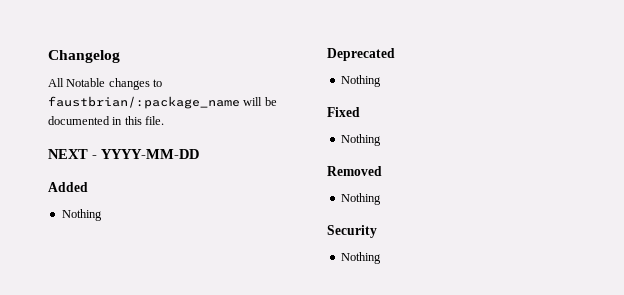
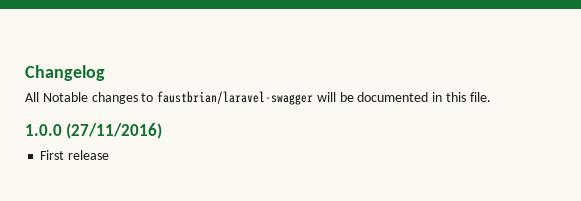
- All Notable changes to faustbrian/:package_name will be documented in this file.
+ All Notable changes to faustbrian/laravel-swagger will be documented in this file.
- NEXT - YYYY-MM-DD
- Added
- Nothing
- Deprecated
- Nothing
- Fixed
- Nothing
- Removed
- Nothing
- Security
- Nothing
+ 1.0.0 (27/11/2016)
+ First release

